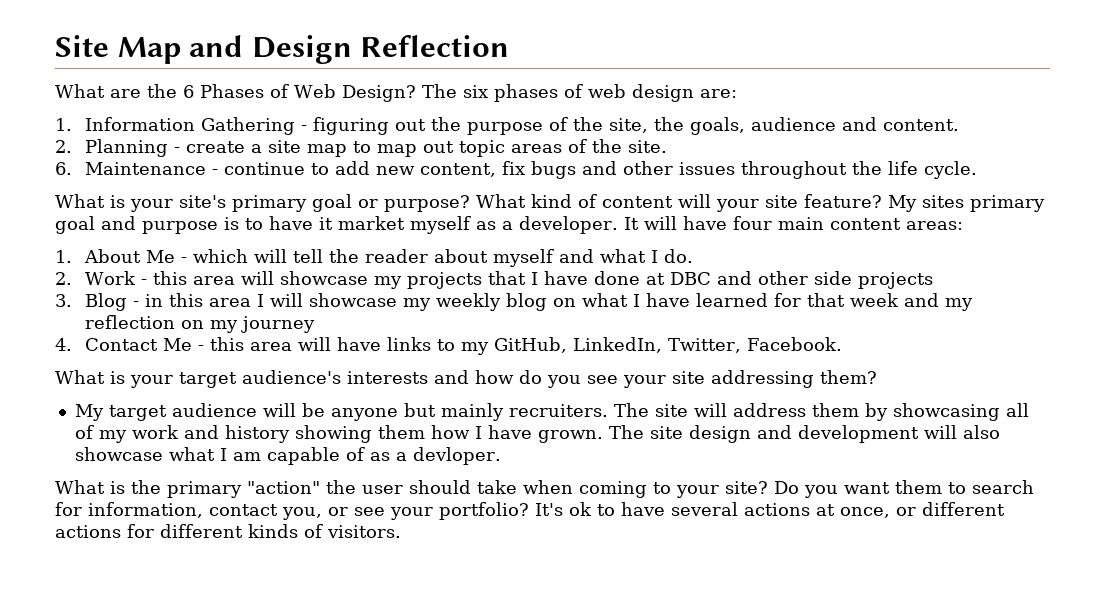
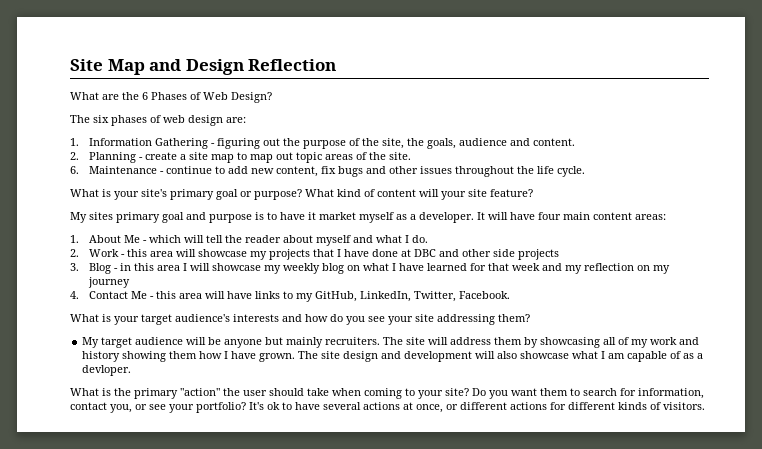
- What are the 6 Phases of Web Design? The six phases of web design are:
+ What are the 6 Phases of Web Design?
+ The six phases of web design are:
- What kind of content will your site feature? My sites primary goal and purpose is to have it market myself as a developer.
+ What kind of content will your site feature?
+ My sites primary goal and purpose is to have it market myself as a developer.

